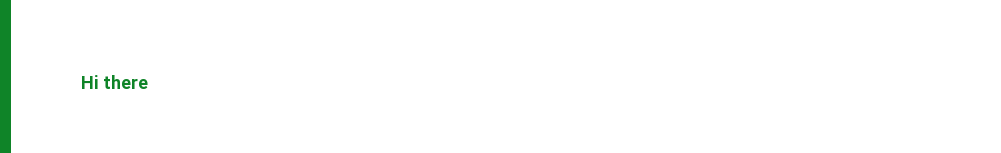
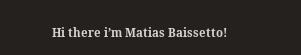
- Hi there
+ Hi there i’m Matias Baissetto!

